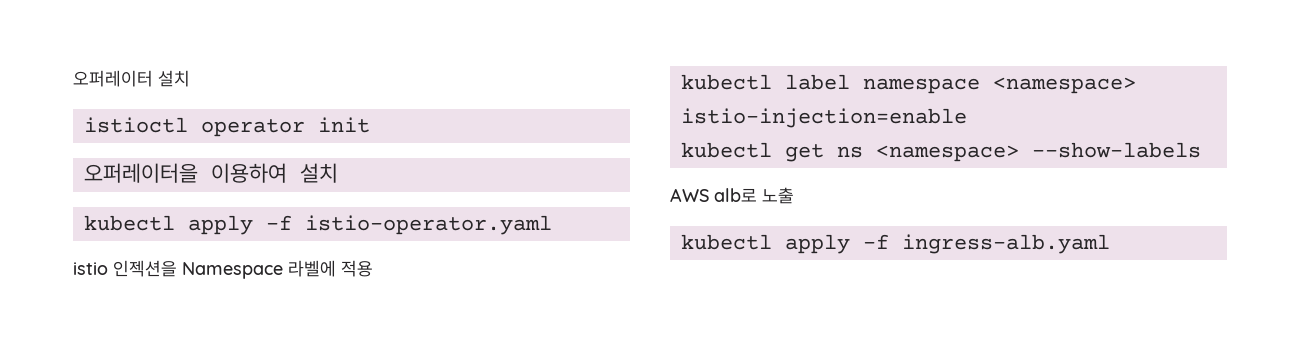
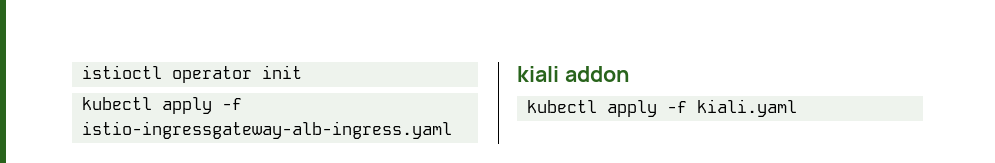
- 오퍼레이터 설치
- 오퍼레이터을 이용하여 설치
- kubectl apply -f istio-operator.yaml
- istio 인젝션을 Namespace 라벨에 적용
- kubectl label namespace <namespace> istio-injection=enable
- kubectl get ns <namespace> --show-labels
- AWS alb로 노출
- kubectl apply -f ingress-alb.yaml
+ kubectl apply -f istio-ingressgateway-alb-ingress.yaml
+ kiali addon
+ kubectl apply -f kiali.yaml

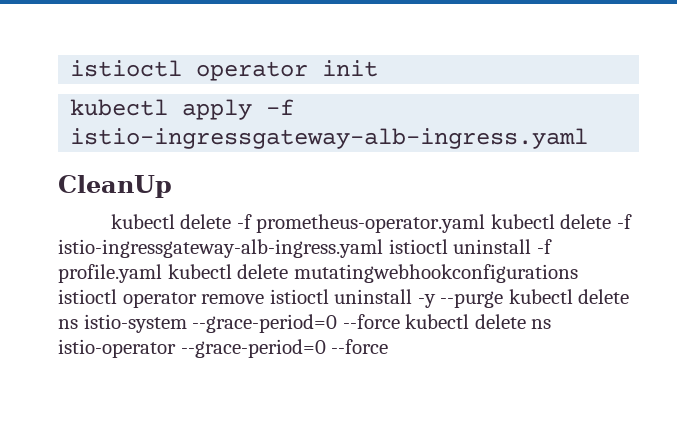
- kiali addon
- kubectl apply -f kiali.yaml
+ CleanUp
+ kubectl delete -f prometheus-operator.yaml kubectl delete -f istio-ingressgateway-alb-ingress.yaml istioctl uninstall -f profile.yaml kubectl delete mutatingwebhookconfigurations istioctl operator remove istioctl uninstall -y --purge kubectl delete ns istio-system --grace-period=0 --force kubectl delete ns istio-operator --grace-period=0 --force

